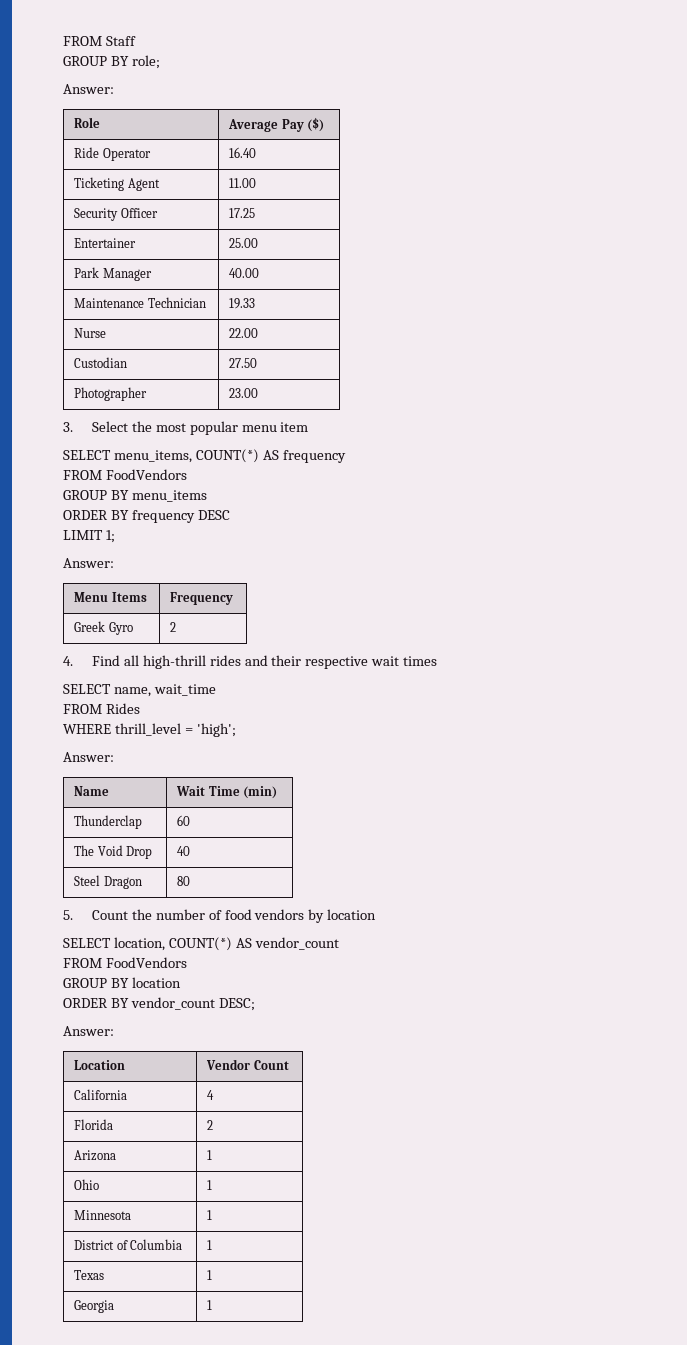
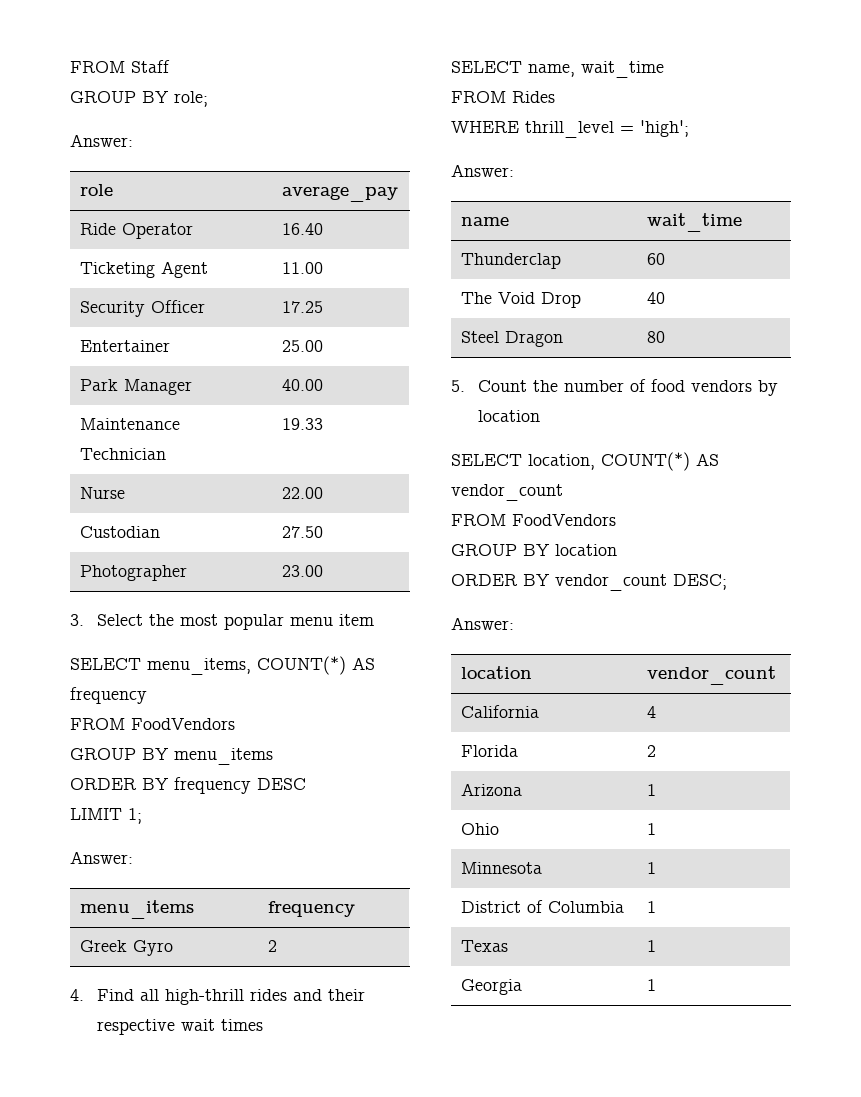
- Role | Average Pay ($)
+ role | average_pay
- Menu Items | Frequency
+ menu_items | frequency
- Name | Wait Time (min)
+ name | wait_time
- Location | Vendor Count
+ location | vendor_count

